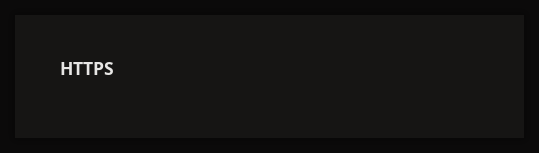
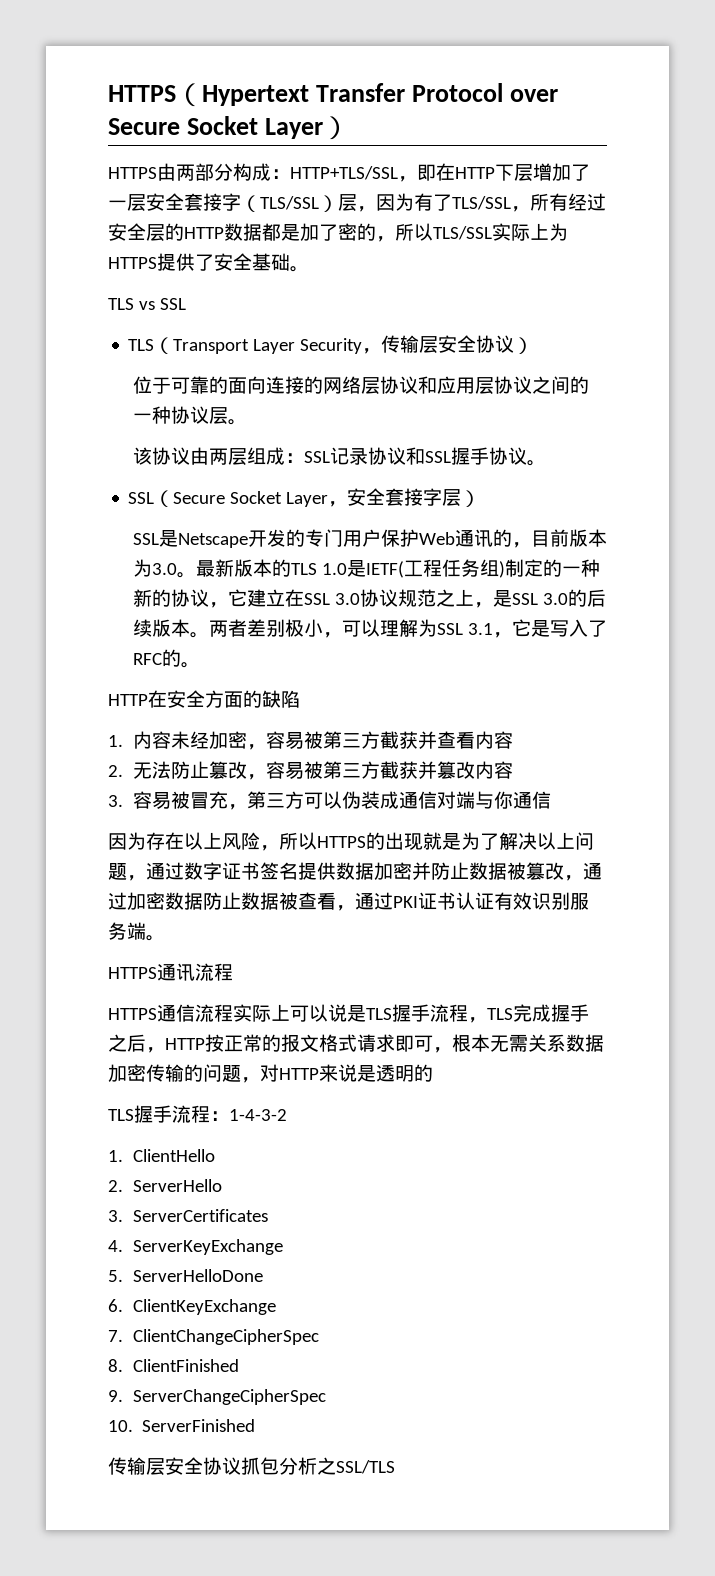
- HTTPS
+ HTTPS（Hypertext Transfer Protocol over Secure Socket Layer）
+ HTTPS由两部分构成：HTTP+TLS/SSL，即在HTTP下层增加了一层安全套接字（TLS/SSL）层，因为有了TLS/SSL，所有经过安全层的HTTP数据都是加了密的，所以TLS/SSL实际上为HTTPS提供了安全基础。
+ TLS vs SSL
+ TLS（Transport Layer Security，传输层安全协议）
+ 位于可靠的面向连接的网络层协议和应用层协议之间的一种协议层。
+ 该协议由两层组成：SSL记录协议和SSL握手协议。
+ SSL（Secure Socket Layer，安全套接字层）
+ SSL是Netscape开发的专门用户保护Web通讯的，目前版本为3.0。最新版本的TLS 1.0是IETF(工程任务组)制定的一种新的协议，它建立在SSL 3.0协议规范之上，是SSL 3.0的后续版本。两者差别极小，可以理解为SSL 3.1，它是写入了RFC的。
+ HTTP在安全方面的缺陷
+ 1.内容未经加密，容易被第三方截获并查看内容
+ 2.无法防止篡改，容易被第三方截获并篡改内容
+ 3.容易被冒充，第三方可以伪装成通信对端与你通信
+ 因为存在以上风险，所以HTTPS的出现就是为了解决以上问题，通过数字证书签名提供数据加密并防止数据被篡改，通过加密数据防止数据被查看，通过PKI证书认证有效识别服务端。
+ HTTPS通讯流程
+ HTTPS通信流程实际上可以说是TLS握手流程，TLS完成握手之后，HTTP按正常的报文格式请求即可，根本无需关系数据加密传输的问题，对HTTP来说是透明的
+ TLS握手流程：1-4-3-2
+ 1. ClientHello
+ 2. ServerHello
+ 3. ServerCertificates
+ 4. ServerKeyExchange
+ 5. ServerHelloDone
+ 6. ClientKeyExchange
+ 7. ClientChangeCipherSpec
+ 8. ClientFinished
+ 9. ServerChangeCipherSpec
+ 10. ServerFinished
+ 传输层安全协议抓包分析之SSL/TLS

